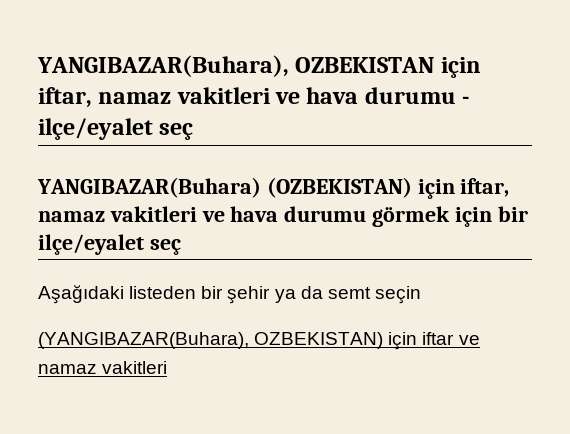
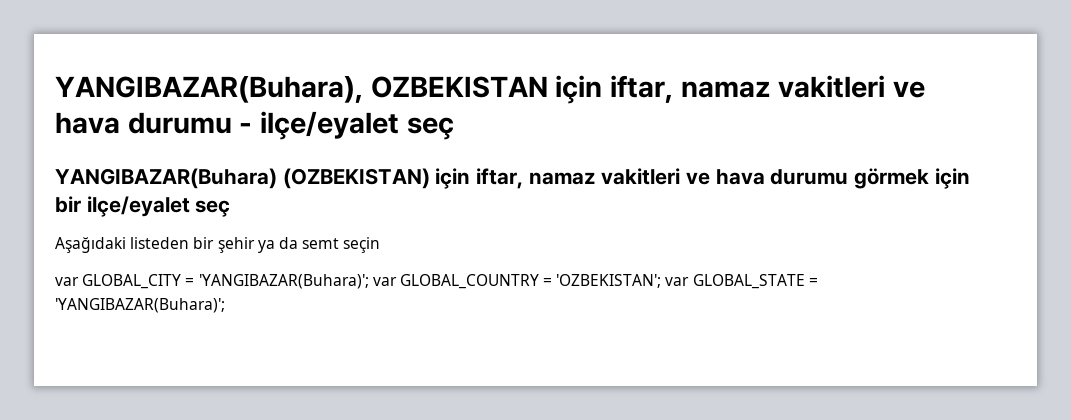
- (YANGIBAZAR(Buhara), OZBEKISTAN) için iftar ve namaz vakitleri
+ var GLOBAL_CITY = 'YANGIBAZAR(Buhara)'; var GLOBAL_COUNTRY = 'OZBEKISTAN'; var GLOBAL_STATE = 'YANGIBAZAR(Buhara)';

